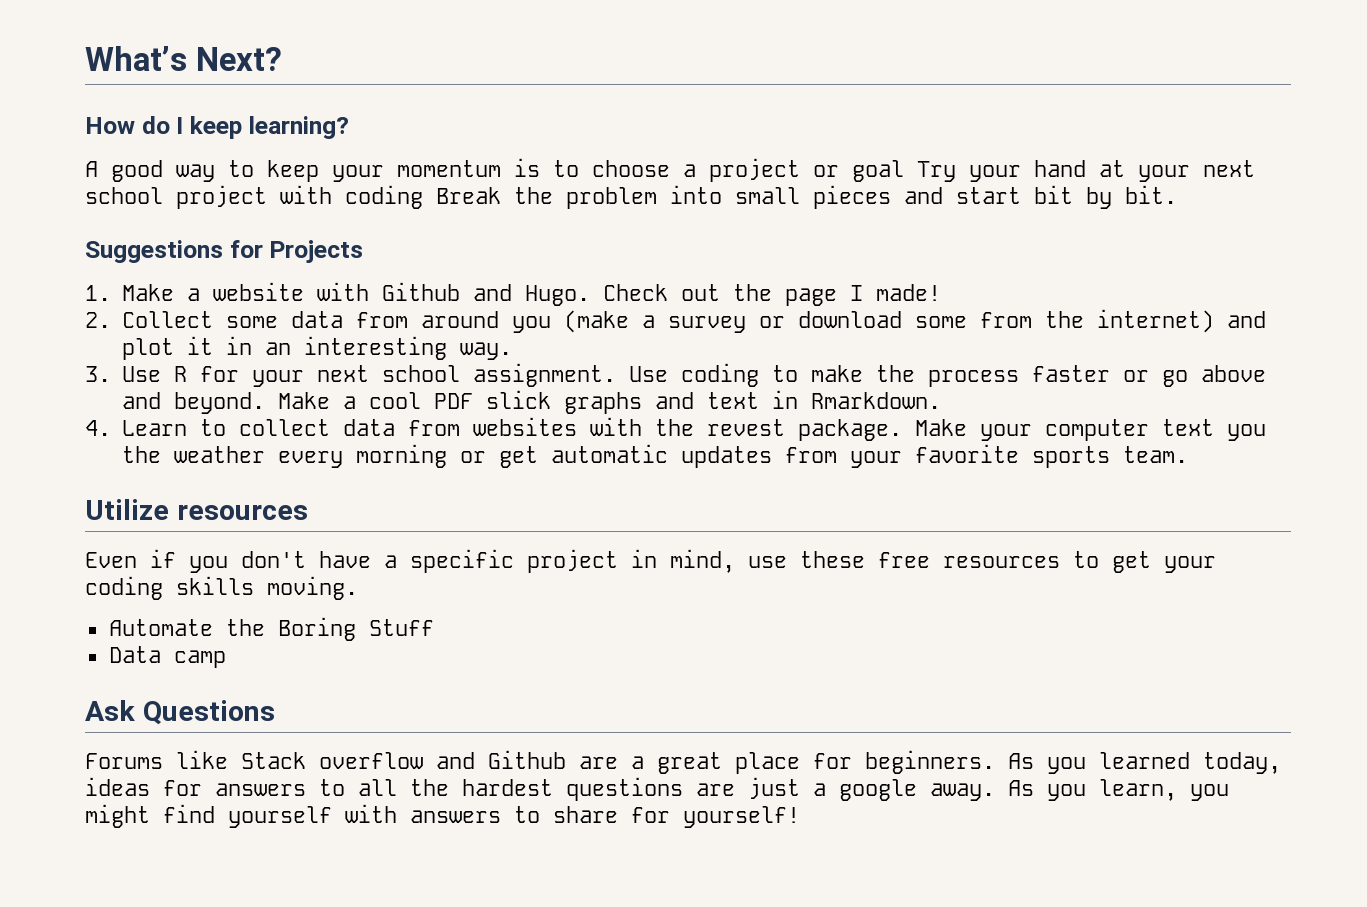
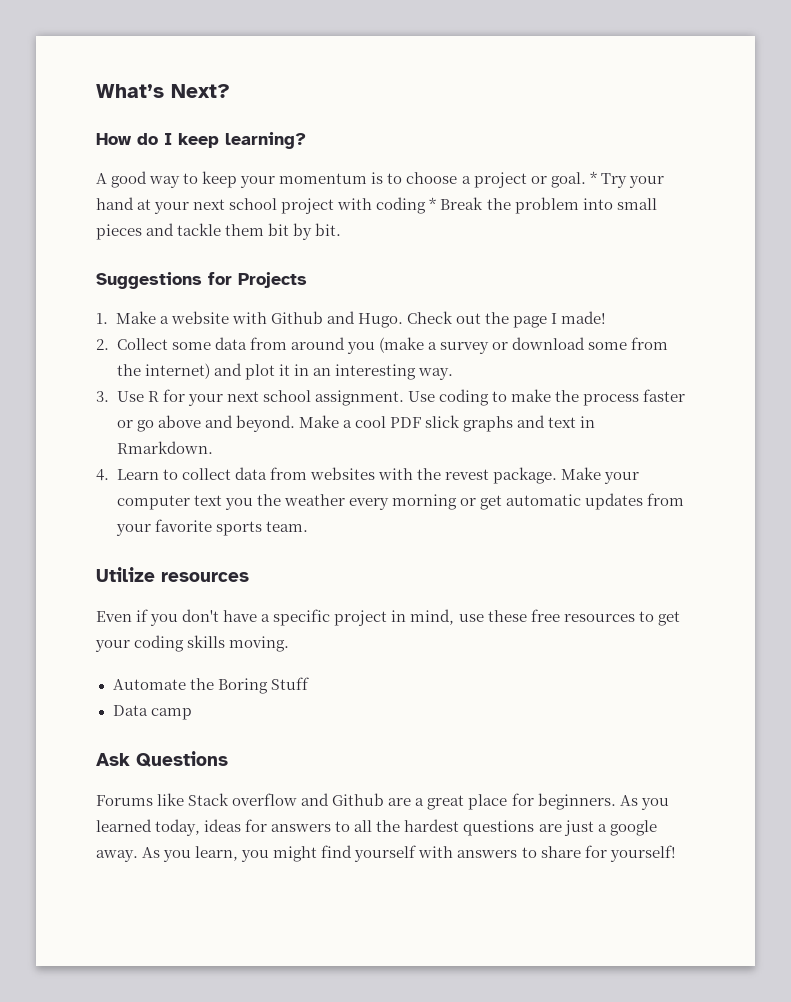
- A good way to keep your momentum is to choose a project or goal Try your hand at your next school project with coding Break the problem into small pieces and start bit by bit.
+ A good way to keep your momentum is to choose a project or goal. * Try your hand at your next school project with coding * Break the problem into small pieces and tackle them bit by bit.

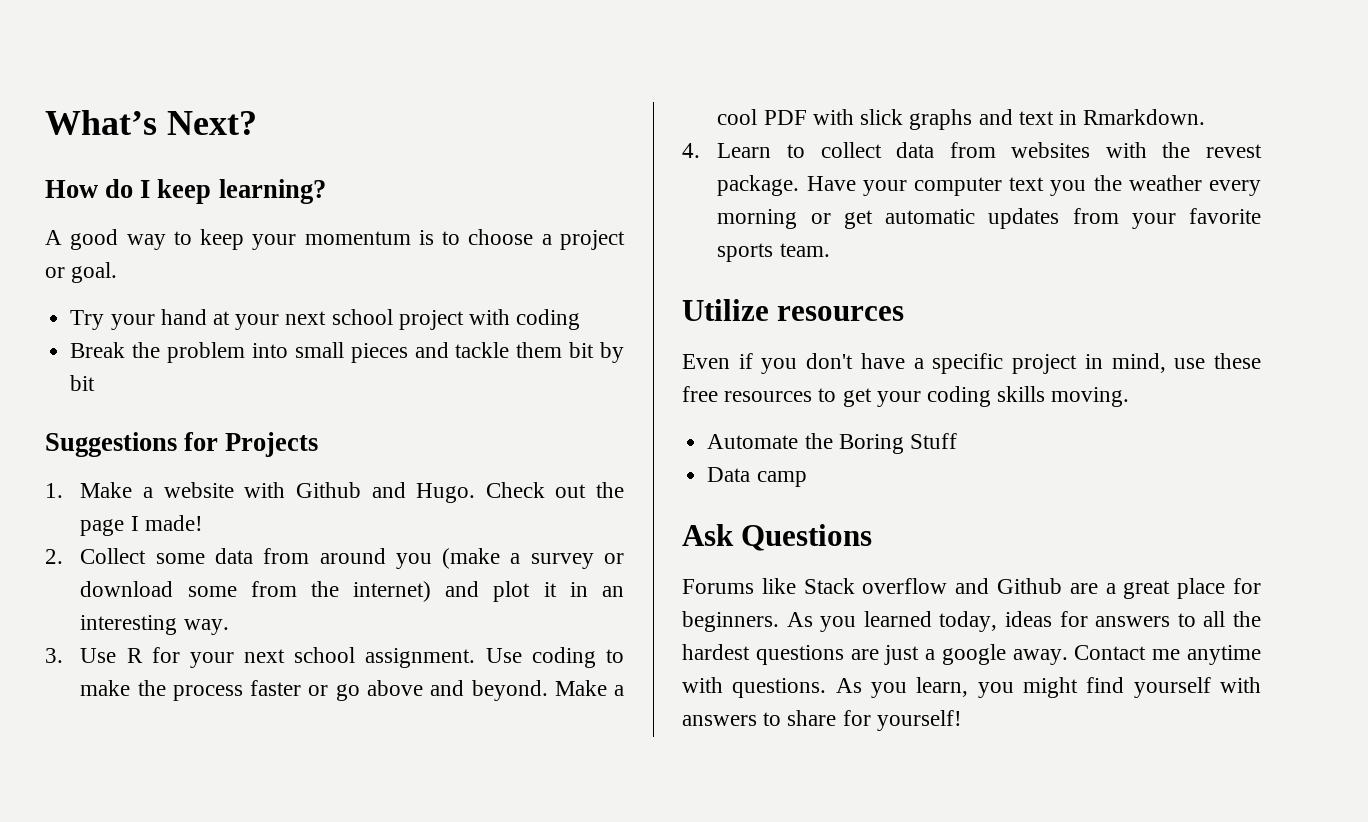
- A good way to keep your momentum is to choose a project or goal. * Try your hand at your next school project with coding * Break the problem into small pieces and tackle them bit by bit.
+ A good way to keep your momentum is to choose a project or goal.
+ Try your hand at your next school project with coding
+ Break the problem into small pieces and tackle them bit by bit
- Make a cool PDF slick graphs and text in Rmarkdown.
+ Make a cool PDF with slick graphs and text in Rmarkdown.
- Make your computer text you the weather every morning or get automatic updates from your favorite sports team.
+ Have your computer text you the weather every morning or get automatic updates from your favorite sports team.
+ Contact me anytime with questions.

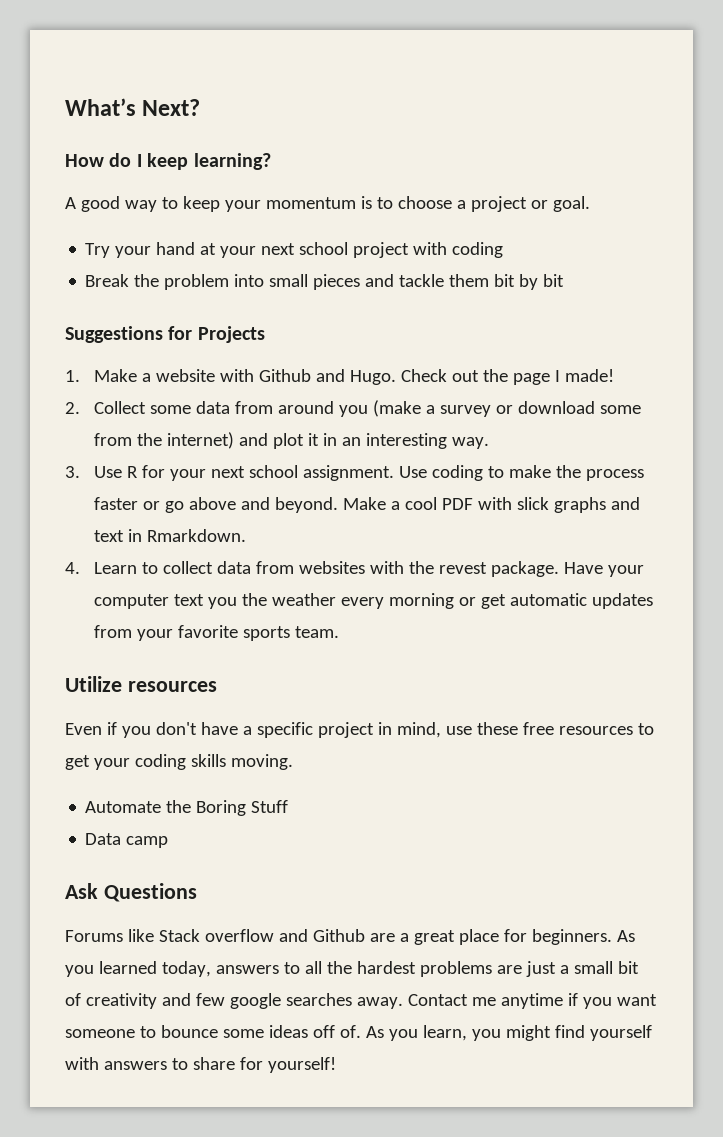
- As you learned today, ideas for answers to all the hardest questions are just a google away. Contact me anytime with questions.
+ As you learned today, answers to all the hardest problems are just a small bit of creativity and few google searches away. Contact me anytime if you want someone to bounce some ideas off of.

